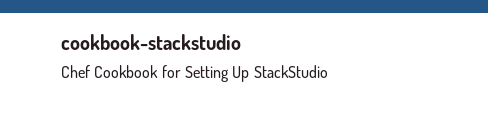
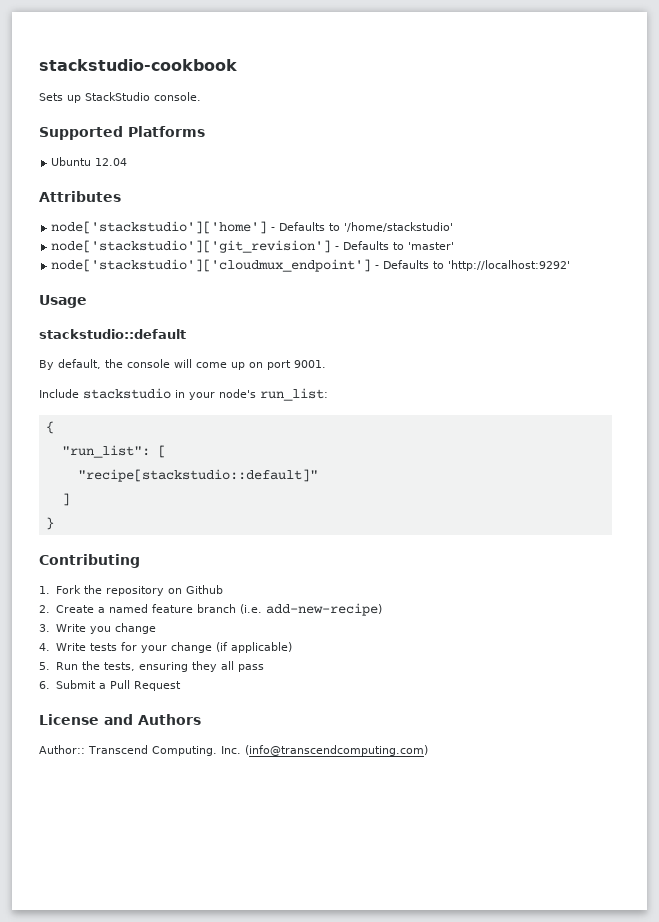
- cookbook-stackstudio
- Chef Cookbook for Setting Up StackStudio
+ stackstudio-cookbook
+ Sets up StackStudio console.
+ Supported Platforms
+ Ubuntu 12.04
+ Attributes
+ node['stackstudio']['home'] - Defaults to '/home/stackstudio'
+ node['stackstudio']['git_revision'] - Defaults to 'master'
+ node['stackstudio']['cloudmux_endpoint'] - Defaults to 'http://localhost:9292'
+ Usage
+ stackstudio::default
+ By default, the console will come up on port 9001.
+ Include stackstudio in your node's run_list:
+ {
+ "run_list": [
+ "recipe[stackstudio::default]"
+ ]
+ }
+ Contributing
+ 1. Fork the repository on Github
+ 2. Create a named feature branch (i.e. add-new-recipe)
+ 3. Write you change
+ 4. Write tests for your change (if applicable)
+ 5. Run the tests, ensuring they all pass
+ 6. Submit a Pull Request
+ License and Authors
+ Author:: Transcend Computing. Inc. (info@transcendcomputing.com)

